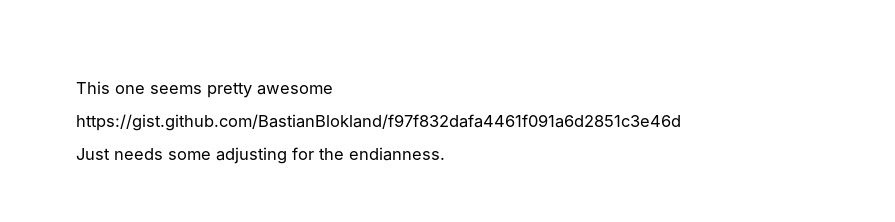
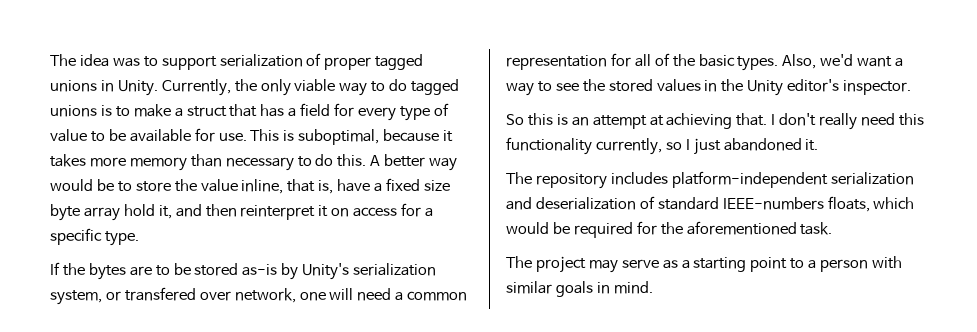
- This one seems pretty awesome
- https://gist.github.com/BastianBlokland/f97f832dafa4461f091a6d2851c3e46d
- Just needs some adjusting for the endianness.
+ The idea was to support serialization of proper tagged unions in Unity. Currently, the only viable way to do tagged unions is to make a struct that has a field for every type of value to be available for use. This is suboptimal, because it takes more memory than necessary to do this. A better way would be to store the value inline, that is, have a fixed size byte array hold it, and then reinterpret it on access for a specific type.
+ If the bytes are to be stored as-is by Unity's serialization system, or transfered over network, one will need a common representation for all of the basic types. Also, we'd want a way to see the stored values in the Unity editor's inspector.
+ So this is an attempt at achieving that. I don't really need this functionality currently, so I just abandoned it.
+ The repository includes platform-independent serialization and deserialization of standard IEEE-numbers floats, which would be required for the aforementioned task.
+ The project may serve as a starting point to a person with similar goals in mind.

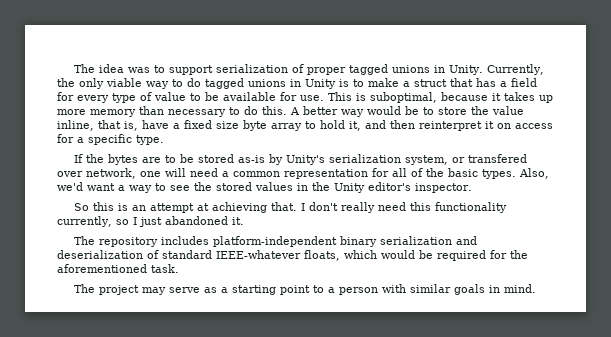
- Currently, the only viable way to do tagged unions is to make a struct that has a field for every type of value to be available for use.
+ Currently, the only viable way to do tagged unions in Unity is to make a struct that has a field for every type of value to be available for use.
- This is suboptimal, because it takes more memory than necessary to do this.
+ This is suboptimal, because it takes up more memory than necessary to do this.
- A better way would be to store the value inline, that is, have a fixed size byte array hold it, and then reinterpret it on access for a specific type.
+ A better way would be to store the value inline, that is, have a fixed size byte array to hold it, and then reinterpret it on access for a specific type.
- The repository includes platform-independent serialization and deserialization of standard IEEE-numbers floats, which would be required for the aforementioned task.
+ The repository includes platform-independent binary serialization and deserialization of standard IEEE-whatever floats, which would be required for the aforementioned task.

